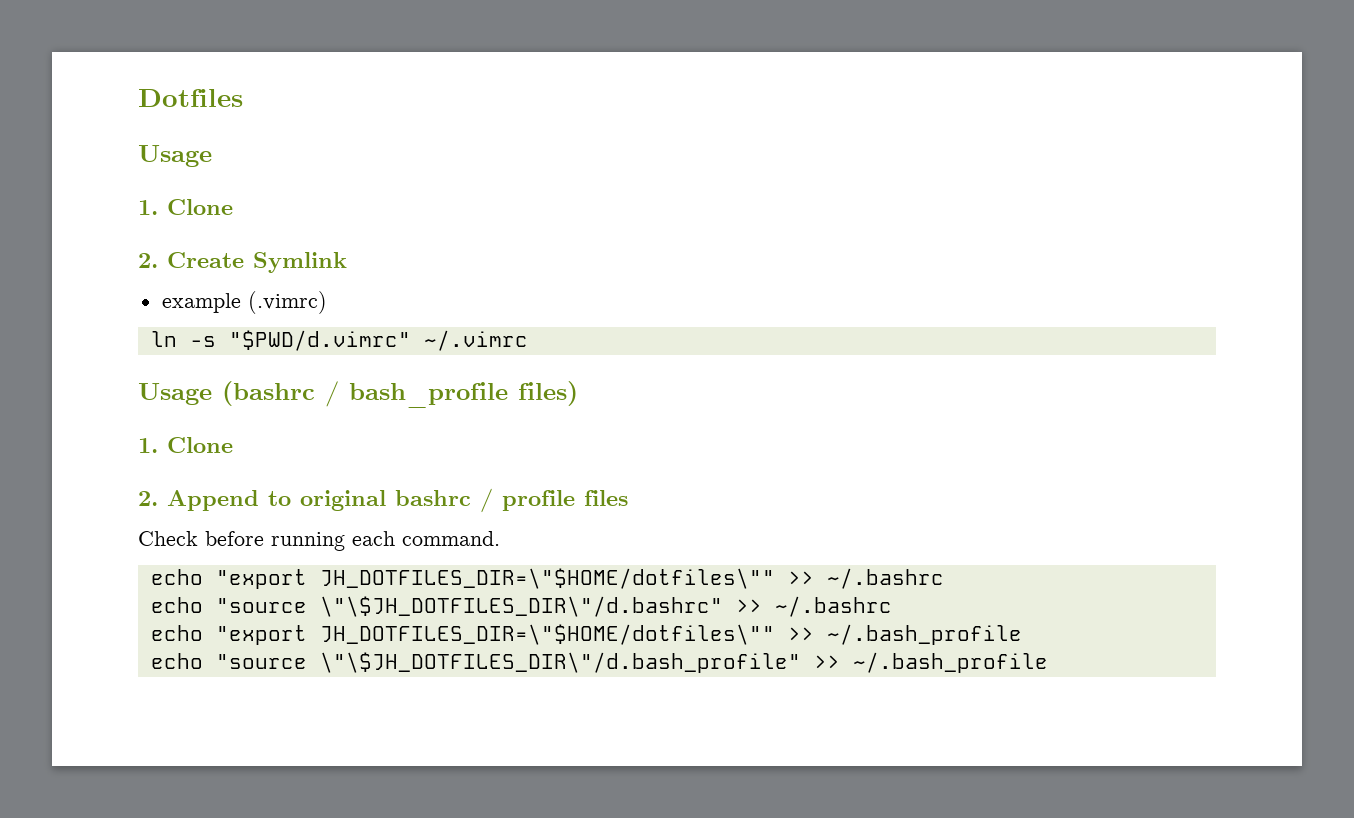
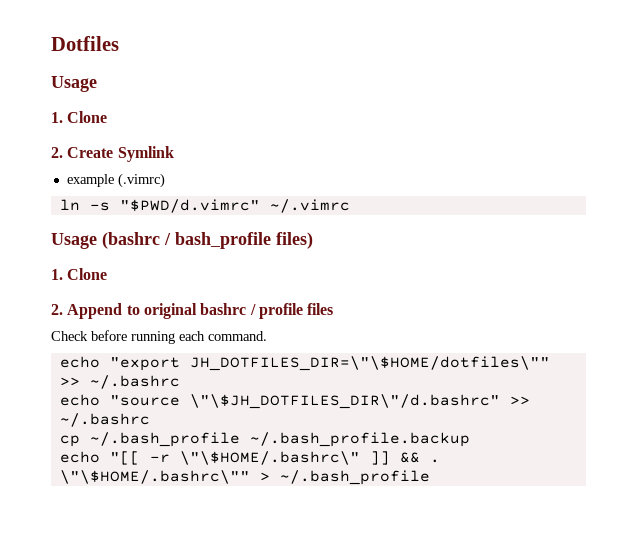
- echo "export JH_DOTFILES_DIR=\"$HOME/dotfiles\"" >> ~/.bashrc
+ echo "export JH_DOTFILES_DIR=\"\$HOME/dotfiles\"" >> ~/.bashrc
- echo "export JH_DOTFILES_DIR=\"$HOME/dotfiles\"" >> ~/.bash_profile
- echo "source \"\$JH_DOTFILES_DIR\"/d.bash_profile" >> ~/.bash_profile
+ cp ~/.bash_profile ~/.bash_profile.backup
+ echo "[[ -r \"\$HOME/.bashrc\" ]] && . \"\$HOME/.bashrc\"" > ~/.bash_profile

